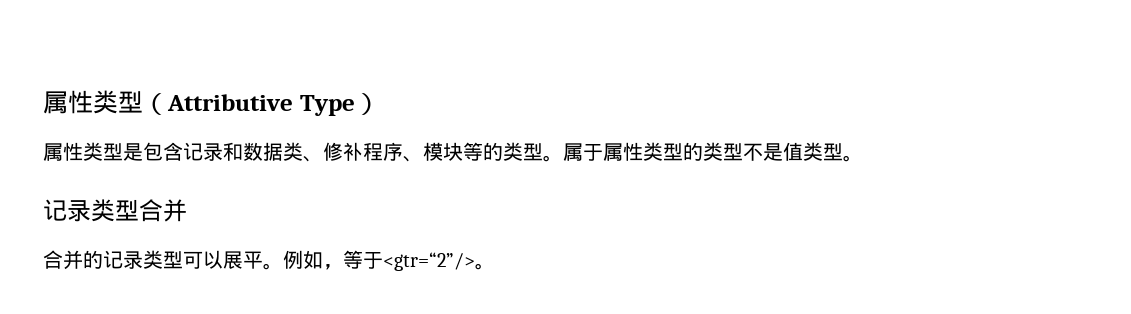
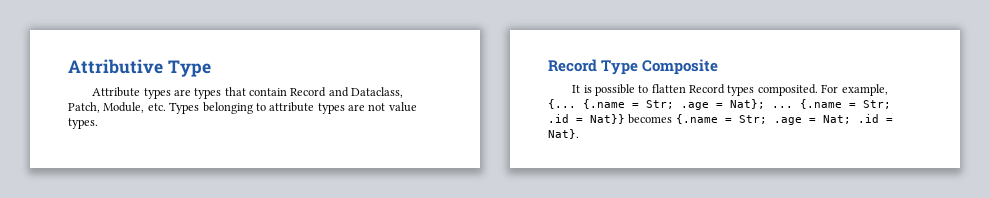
- 属性类型（Attributive Type）
- 属性类型是包含记录和数据类、修补程序、模块等的类型。属于属性类型的类型不是值类型。
- 记录类型合并
- 合并的记录类型可以展平。例如，等于<gtr=“2”/>。
+ Attributive Type
+ Attribute types are types that contain Record and Dataclass, Patch, Module, etc. Types belonging to attribute types are not value types.
+ Record Type Composite
+ It is possible to flatten Record types composited. For example, {... {.name = Str; .age = Nat}; ... {.name = Str; .id = Nat}} becomes {.name = Str; .age = Nat; .id = Nat}.

